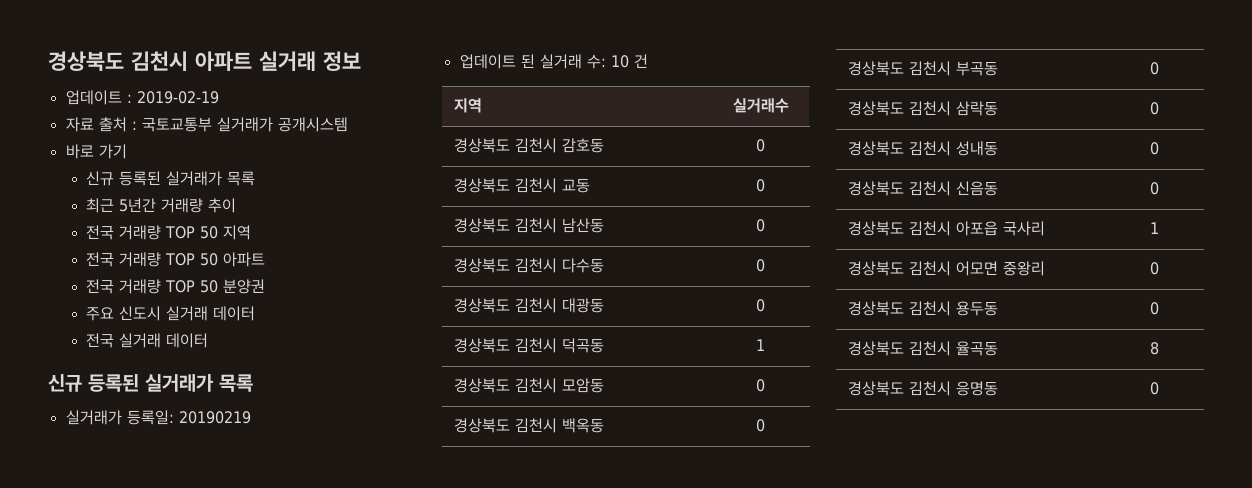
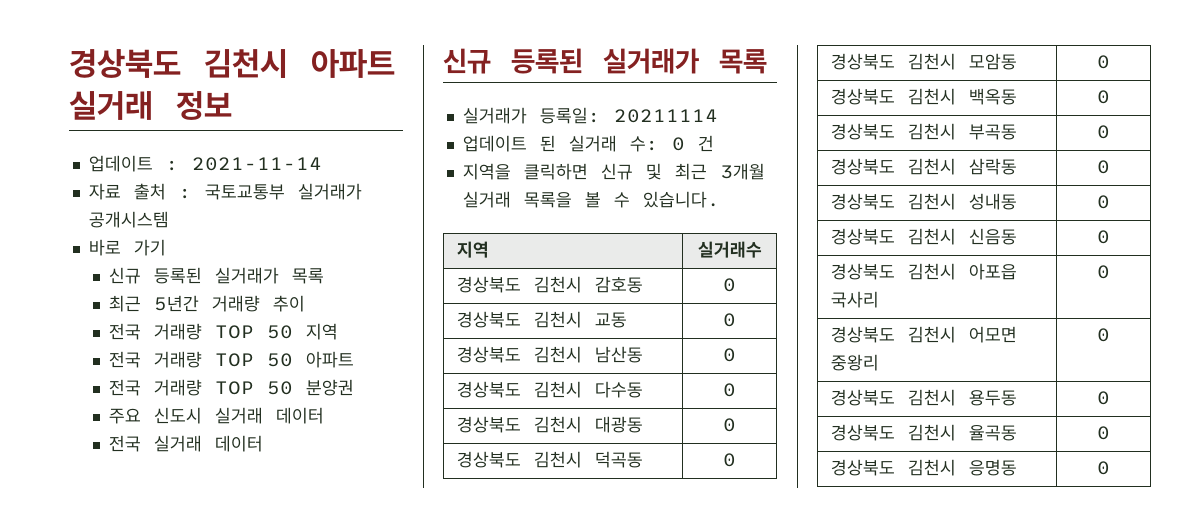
- 업데이트 : 2019-02-19
+ 업데이트 : 2021-11-14
- 실거래가 등록일: 20190219
+ 실거래가 등록일: 20211114
- 업데이트 된 실거래 수: 10 건
+ 업데이트 된 실거래 수: 0 건
+ 지역을 클릭하면 신규 및 최근 3개월 실거래 목록을 볼 수 있습니다.
- 경상북도 김천시 덕곡동 | 1
+ 경상북도 김천시 덕곡동 | 0
- 경상북도 김천시 아포읍 국사리 | 1
+ 경상북도 김천시 아포읍 국사리 | 0
- 경상북도 김천시 율곡동 | 8
+ 경상북도 김천시 율곡동 | 0

